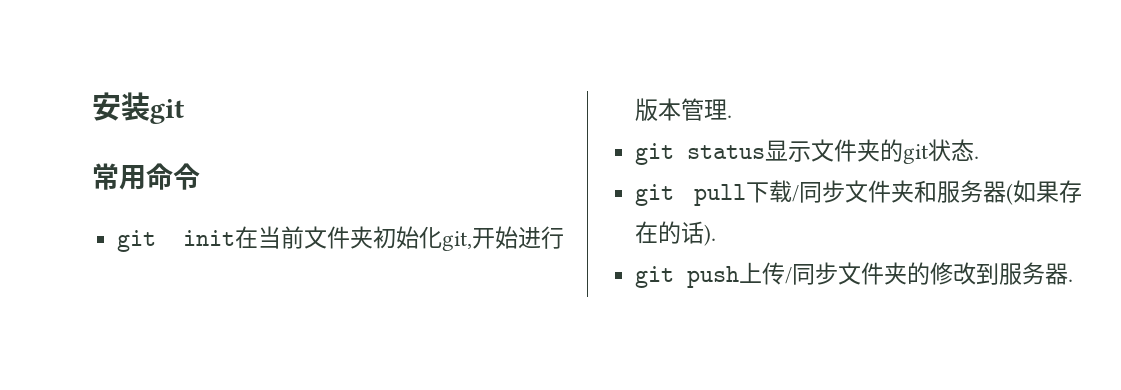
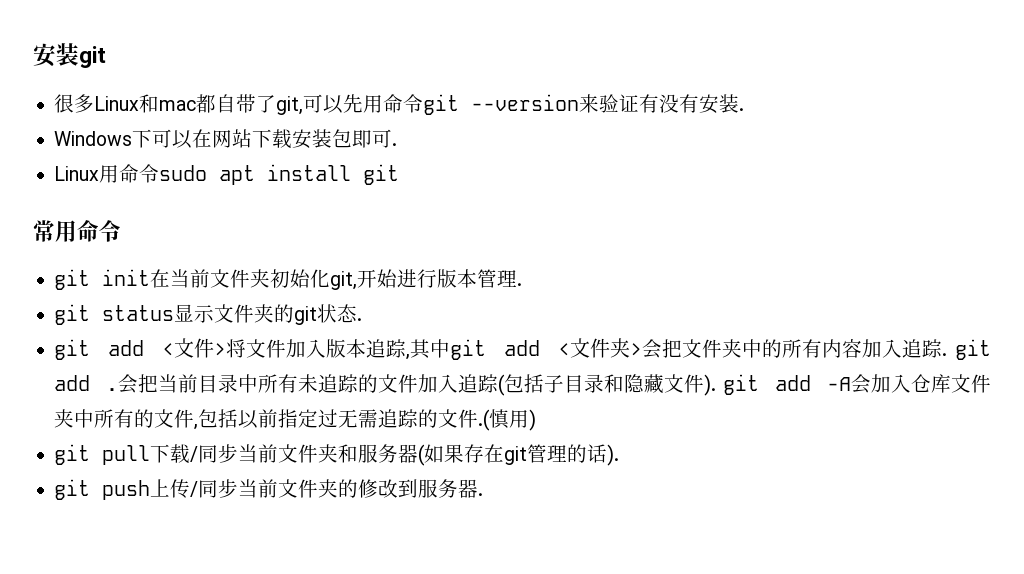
+ 很多Linux和mac都自带了git,可以先用命令git --version来验证有没有安装.
+ Windows下可以在网站下载安装包即可.
+ Linux用命令sudo apt install git
+ git add <文件>将文件加入版本追踪,其中git add <文件夹>会把文件夹中的所有内容加入追踪. git add .会把当前目录中所有未追踪的文件加入追踪(包括子目录和隐藏文件). git add -A会加入仓库文件夹中所有的文件,包括以前指定过无需追踪的文件.(慎用)
- git pull下载/同步文件夹和服务器(如果存在的话).
+ git pull下载/同步当前文件夹和服务器(如果存在git管理的话).
- git push上传/同步文件夹的修改到服务器.
+ git push上传/同步当前文件夹的修改到服务器.

